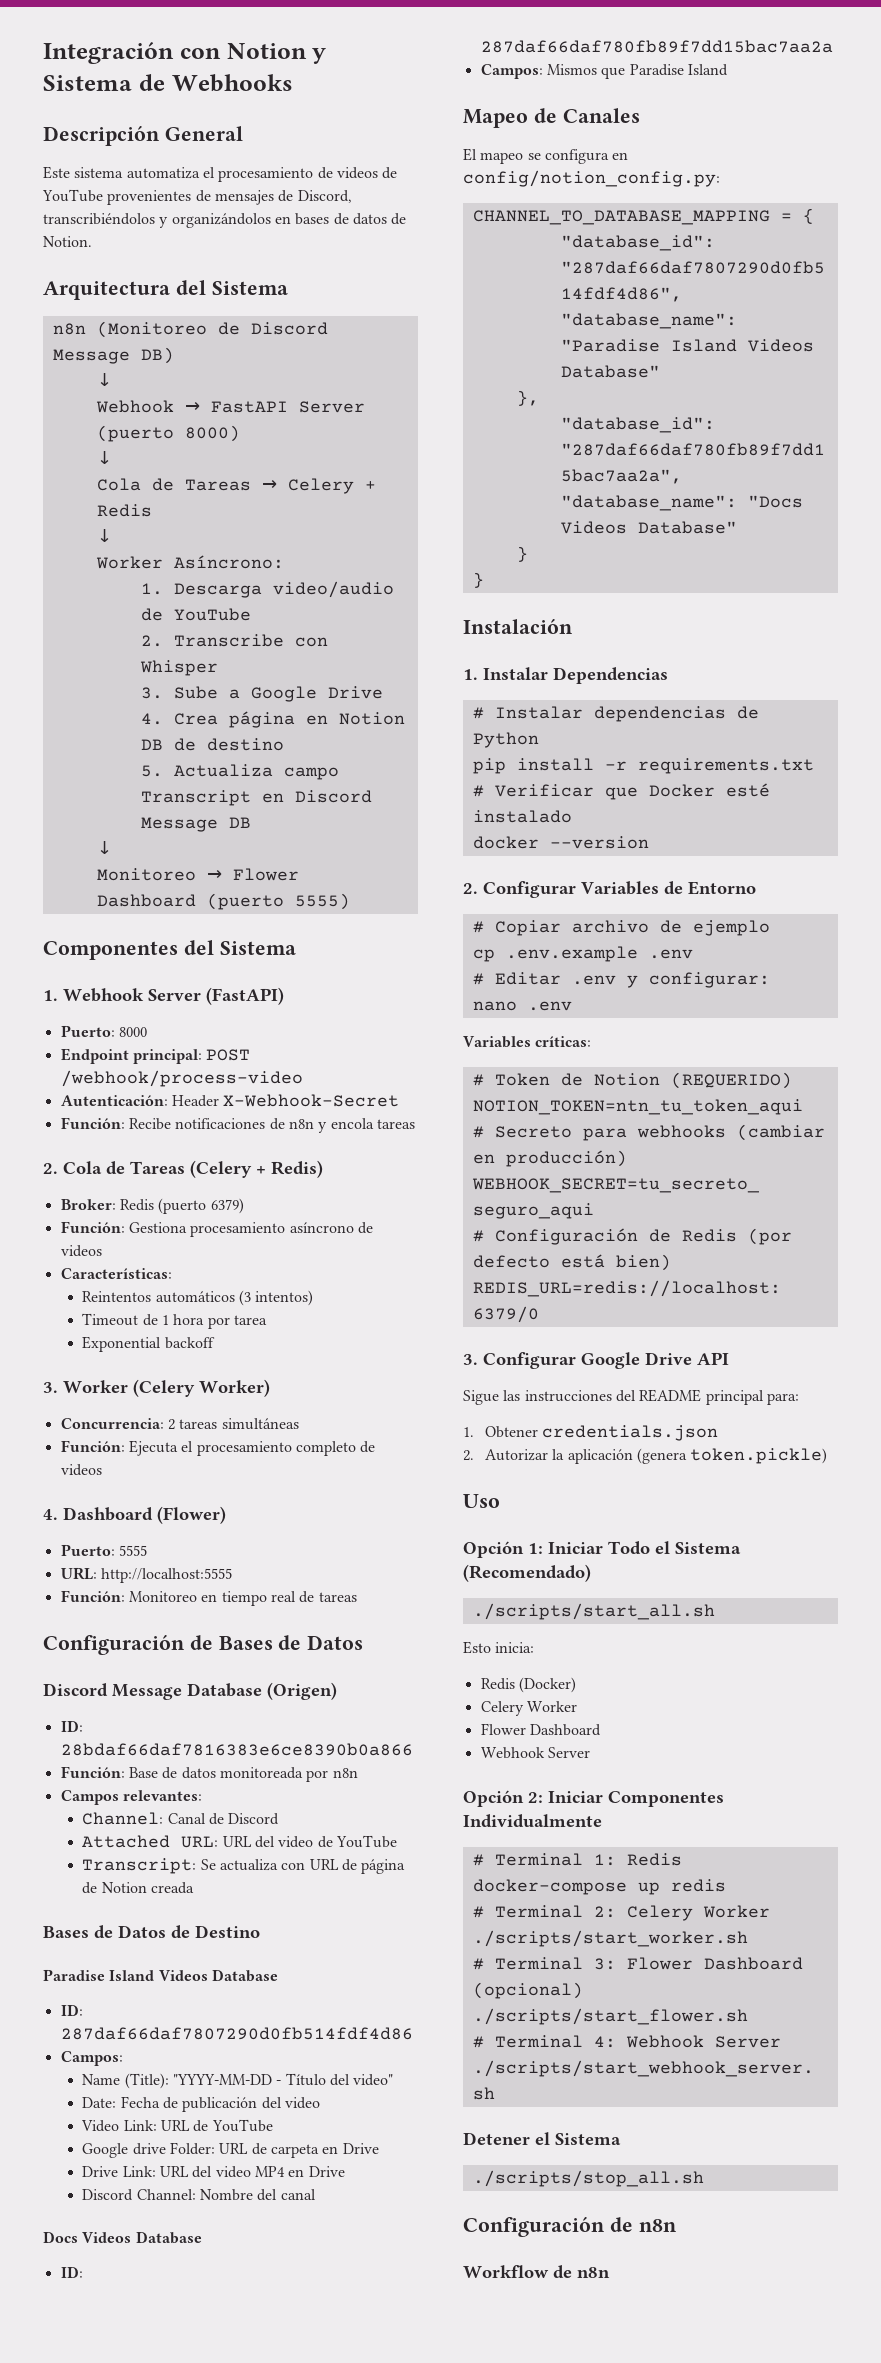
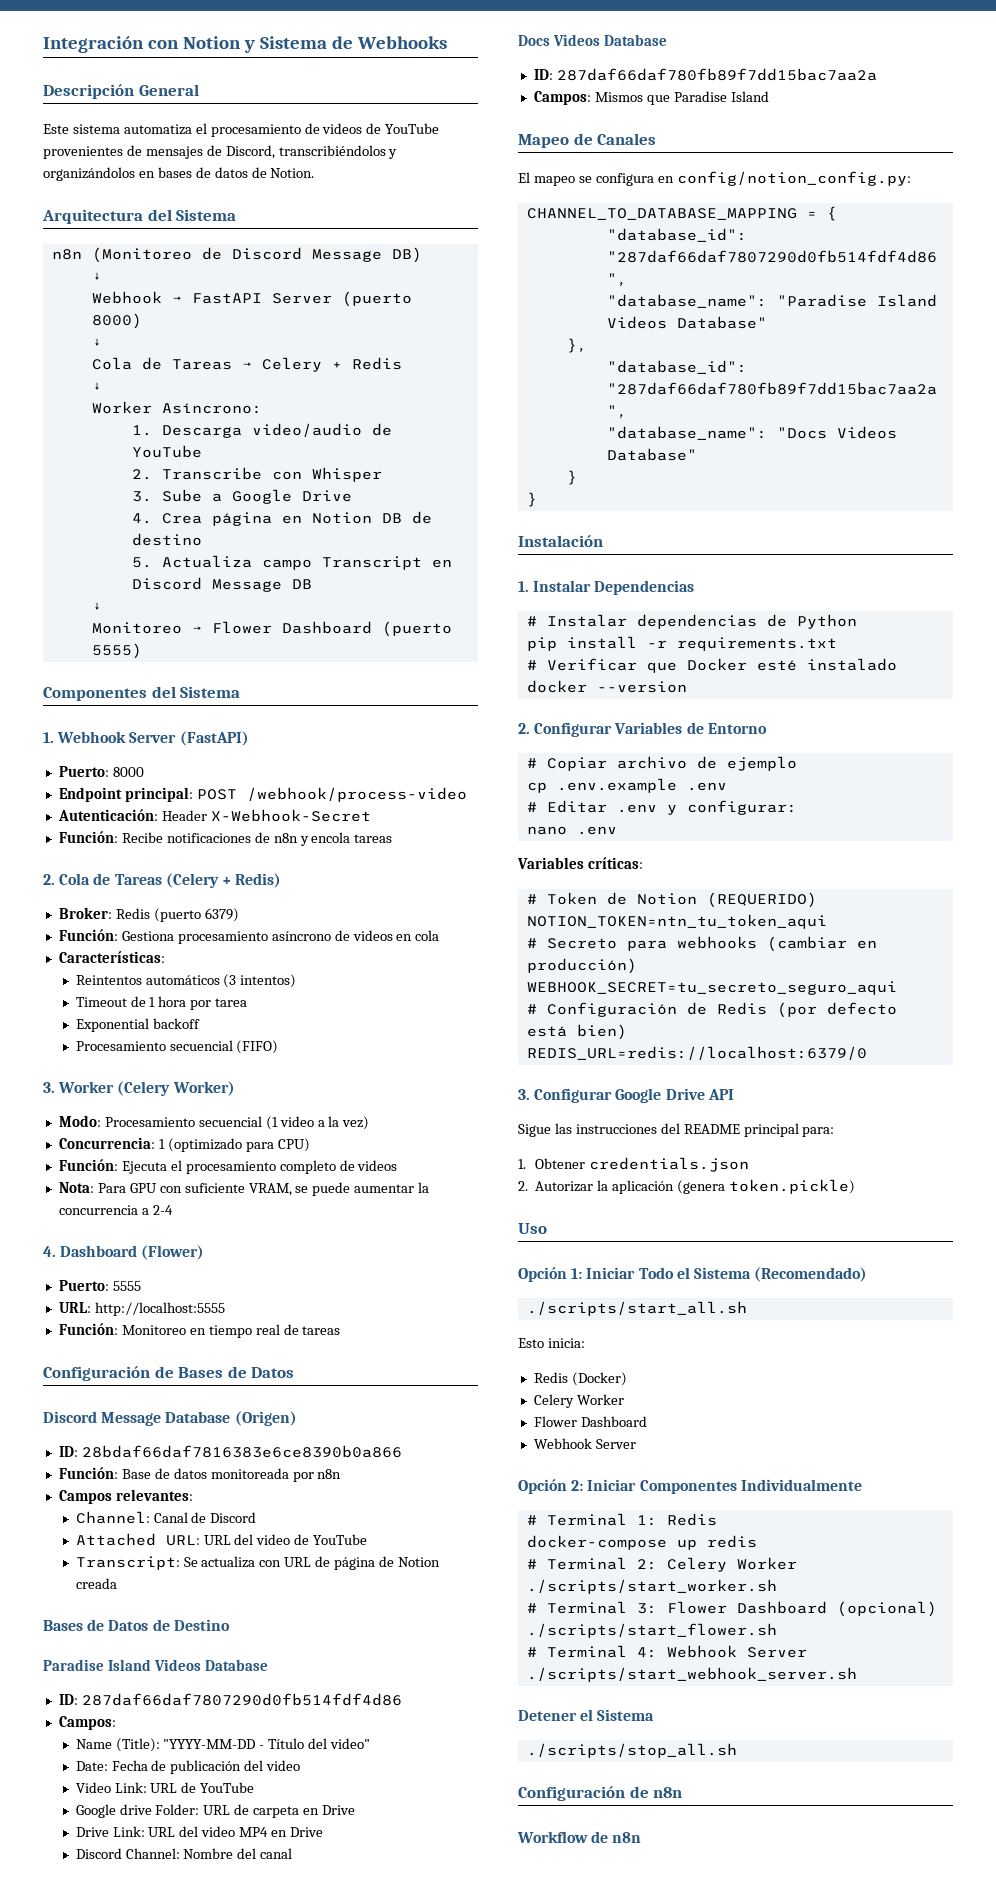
- Función: Gestiona procesamiento asíncrono de videos
+ Función: Gestiona procesamiento asíncrono de videos en cola
+ Procesamiento secuencial (FIFO)
- Concurrencia: 2 tareas simultáneas
+ Modo: Procesamiento secuencial (1 video a la vez)
+ Concurrencia: 1 (optimizado para CPU)
+ Nota: Para GPU con suficiente VRAM, se puede aumentar la concurrencia a 2-4

